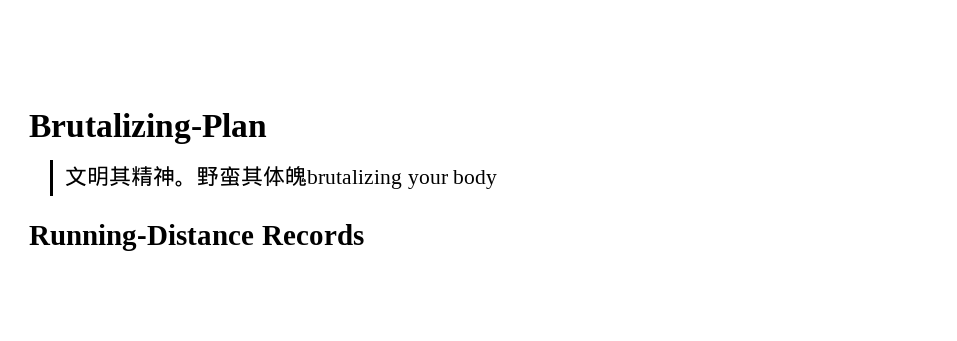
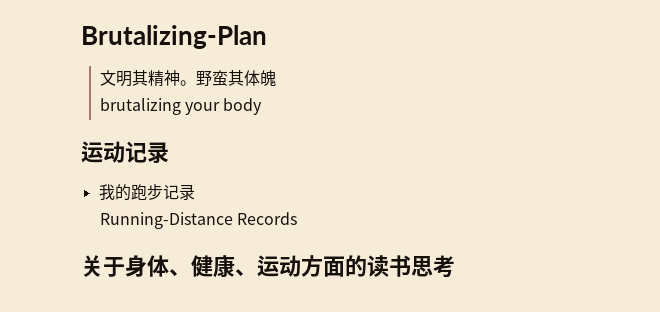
- 野蛮其体魄brutalizing your body
+ 野蛮其体魄
+ brutalizing your body
+ 运动记录
+ 我的跑步记录
  Running-Distance Records
+ 关于身体、健康、运动方面的读书思考

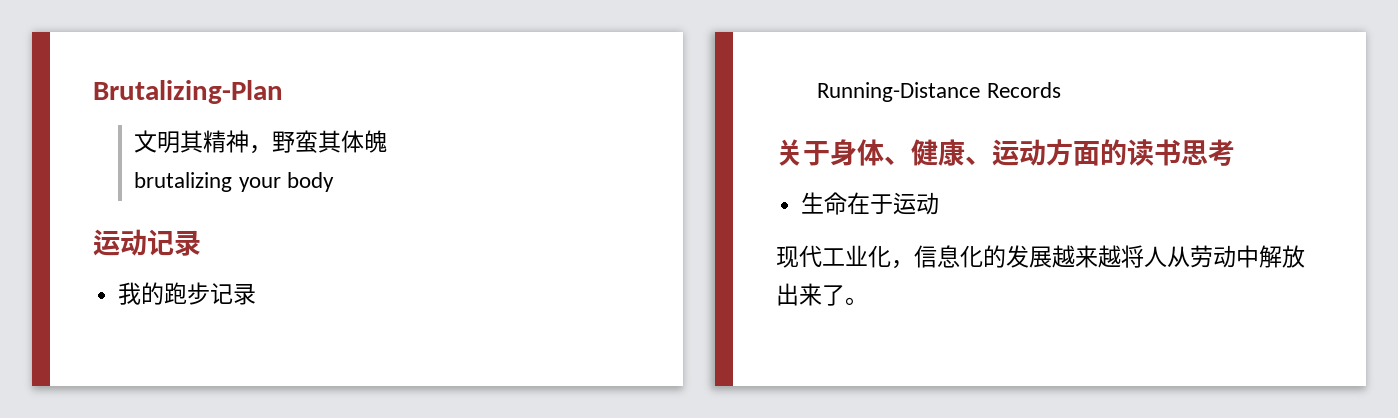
- 文明其精神。野蛮其体魄
+ 文明其精神，野蛮其体魄
+ 生命在于运动
+ 现代工业化，信息化的发展越来越将人从劳动中解放出来了。

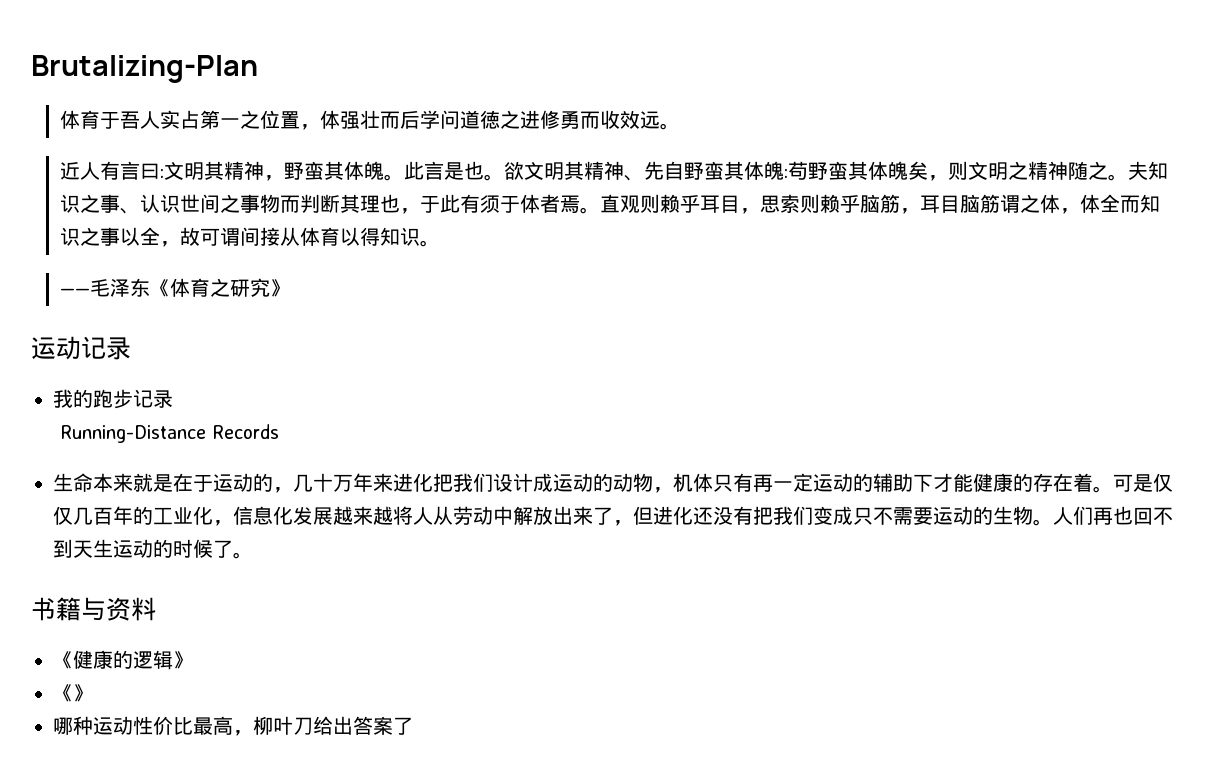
- 文明其精神，野蛮其体魄
- brutalizing your body
+ 体育于吾人实占第一之位置，体强壮而后学问道徳之进修勇而收效远。
+ 近人有言曰:文明其精神，野蛮其体魄。此言是也。欲文明其精神、先自野蛮其体魄:苟野蛮其体魄矣，则文明之精神随之。夫知识之事、认识世间之事物而判断其理也，于此有须于体者焉。直观则赖乎耳目，思索则赖乎脑筋，耳目脑筋谓之体，体全而知识之事以全，故可谓间接从体育以得知识。
+ ——毛泽东《体育之研究》
- 关于身体、健康、运动方面的读书思考
- 生命在于运动
- 现代工业化，信息化的发展越来越将人从劳动中解放出来了。
+ 生命本来就是在于运动的，几十万年来进化把我们设计成运动的动物，机体只有再一定运动的辅助下才能健康的存在着。可是仅仅几百年的工业化，信息化发展越来越将人从劳动中解放出来了，但进化还没有把我们变成只不需要运动的生物。人们再也回不到天生运动的时候了。
+ 书籍与资料
+ 《健康的逻辑》
+ 《》
+ 哪种运动性价比最高，柳叶刀给出答案了

